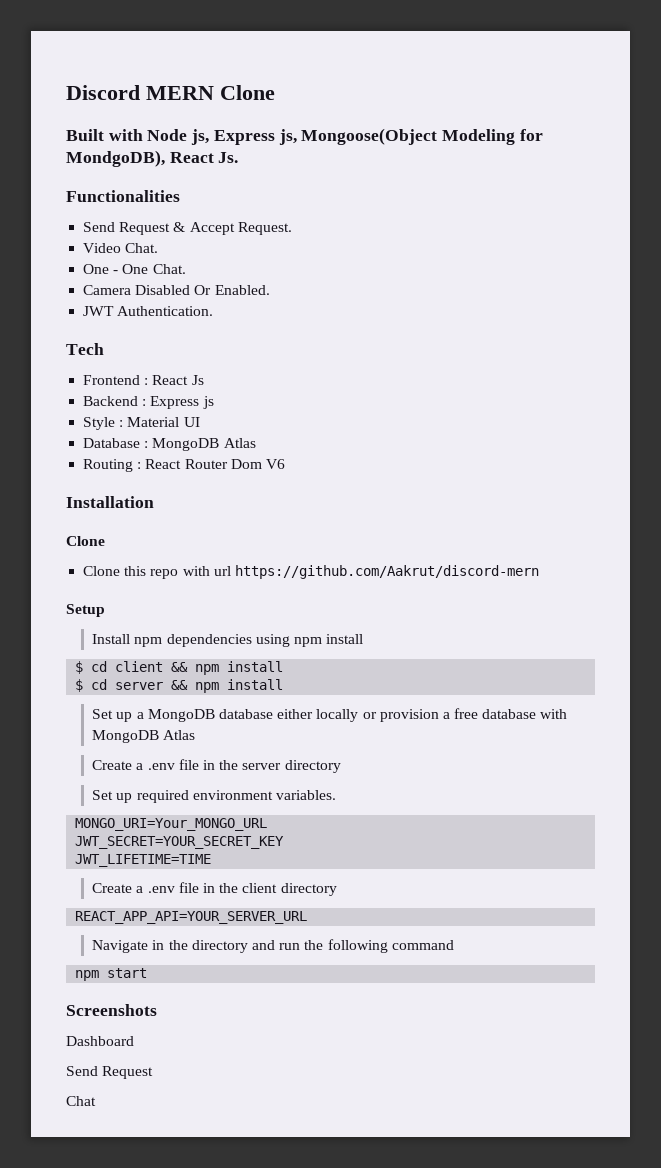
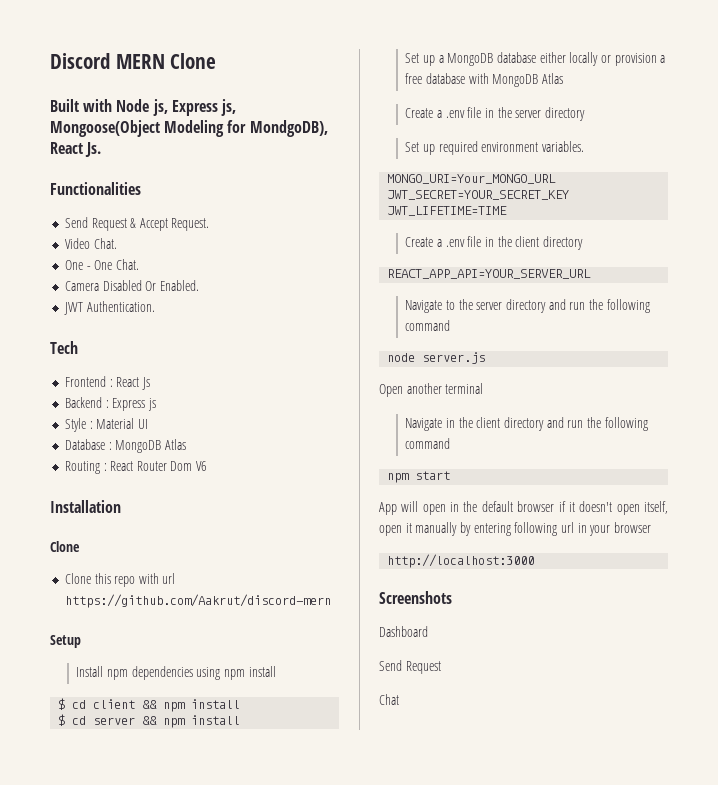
+ Navigate to the server directory and run the following command
+ node server.js
+ Open another terminal
- Navigate in the directory and run the following command
+ Navigate in the client directory and run the following command
+ App will open in the default browser if it doesn't open itself, open it manually by entering following url in your browser
+ http://localhost:3000

